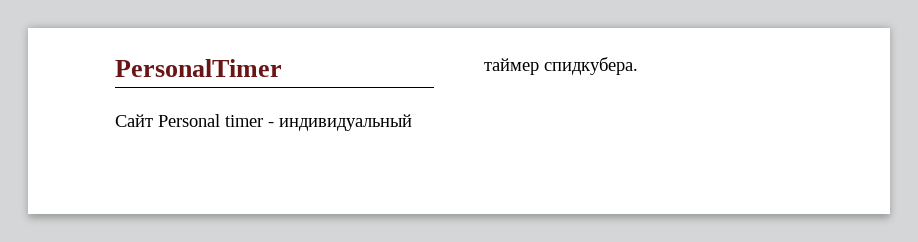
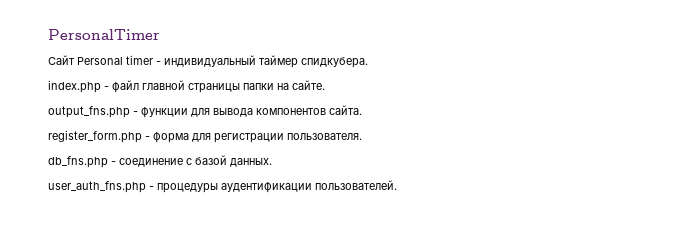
+ index.php - файл главной страницы папки на сайте.
+ output_fns.php - функции для вывода компонентов сайта.
+ register_form.php - форма для регистрации пользователя.
+ db_fns.php - соединение с базой данных.
+ user_auth_fns.php - процедуры аудентификации пользователей.

